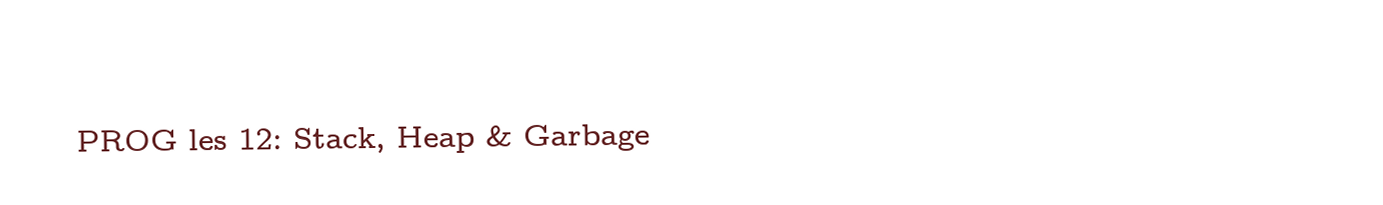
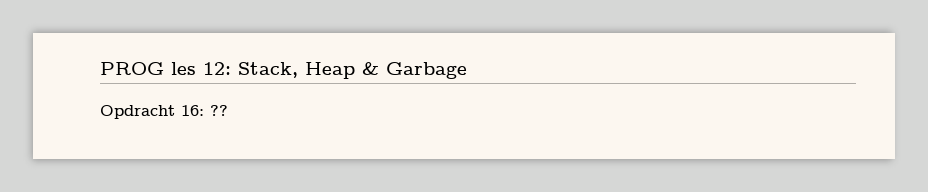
+ Opdracht 16: ??

